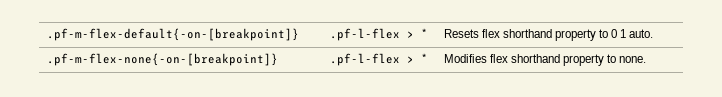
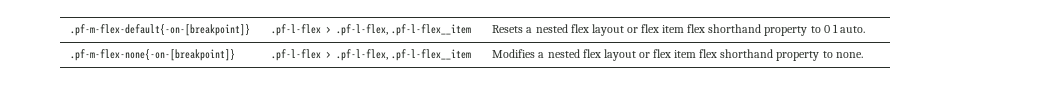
- .pf-m-flex-default{-on-[breakpoint]} | .pf-l-flex > * | Resets flex shorthand property to 0 1 auto.
+ .pf-m-flex-default{-on-[breakpoint]} | .pf-l-flex > .pf-l-flex, .pf-l-flex__item | Resets a nested flex layout or flex item flex shorthand property to 0 1 auto.
- .pf-m-flex-none{-on-[breakpoint]} | .pf-l-flex > * | Modifies flex shorthand property to none.
+ .pf-m-flex-none{-on-[breakpoint]} | .pf-l-flex > .pf-l-flex, .pf-l-flex__item | Modifies a nested flex layout or flex item flex shorthand property to none.

